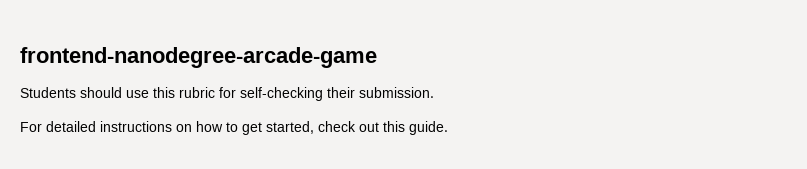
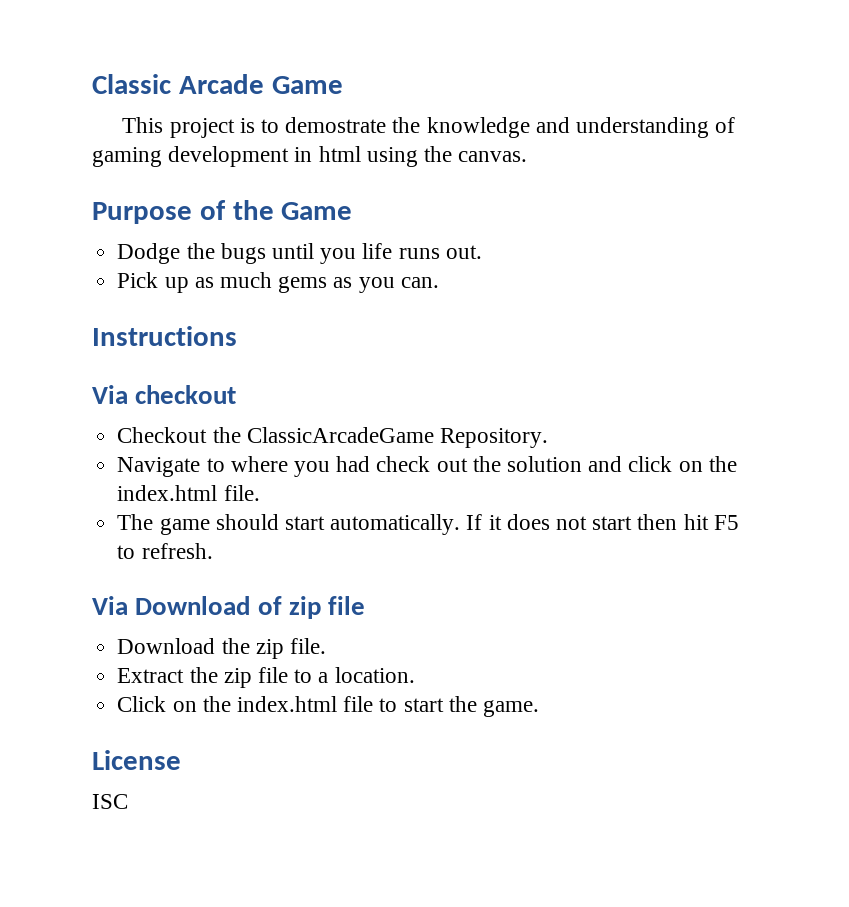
- frontend-nanodegree-arcade-game
- Students should use this rubric for self-checking their submission.
- For detailed instructions on how to get started, check out this guide.
+ Classic Arcade Game
+ This project is to demostrate the knowledge and understanding of gaming development in html using the canvas.
+ Purpose of the Game
+ Dodge the bugs until you life runs out.
+ Pick up as much gems as you can.
+ Instructions
+ Via checkout
+ Checkout the ClassicArcadeGame Repository.
+ Navigate to where you had check out the solution and click on the index.html file.
+ The game should start automatically. If it does not start then hit F5 to refresh.
+ Via Download of zip file
+ Download the zip file.
+ Extract the zip file to a location.
+ Click on the index.html file to start the game.
+ License
+ ISC

